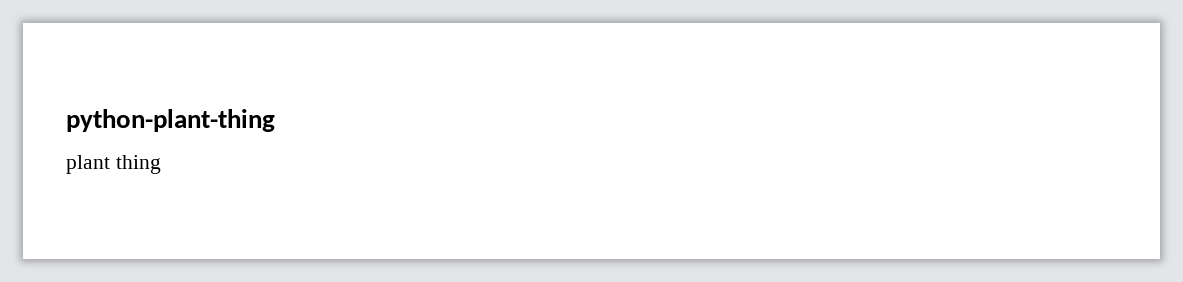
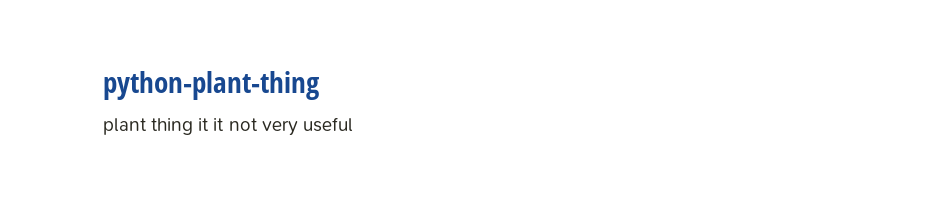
- plant thing
+ plant thing it it not very useful

